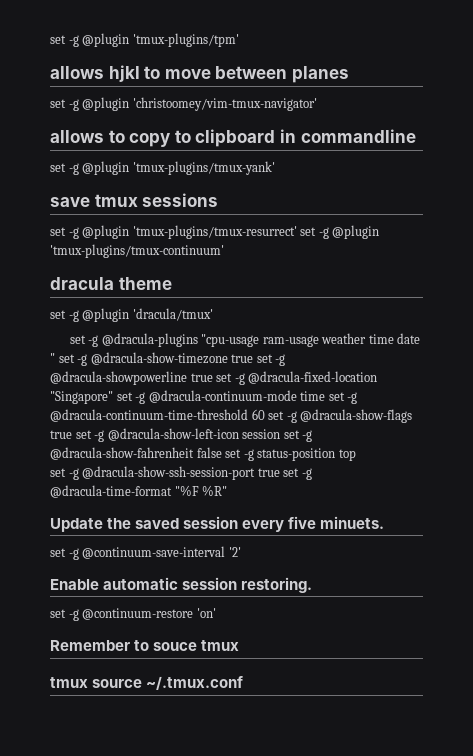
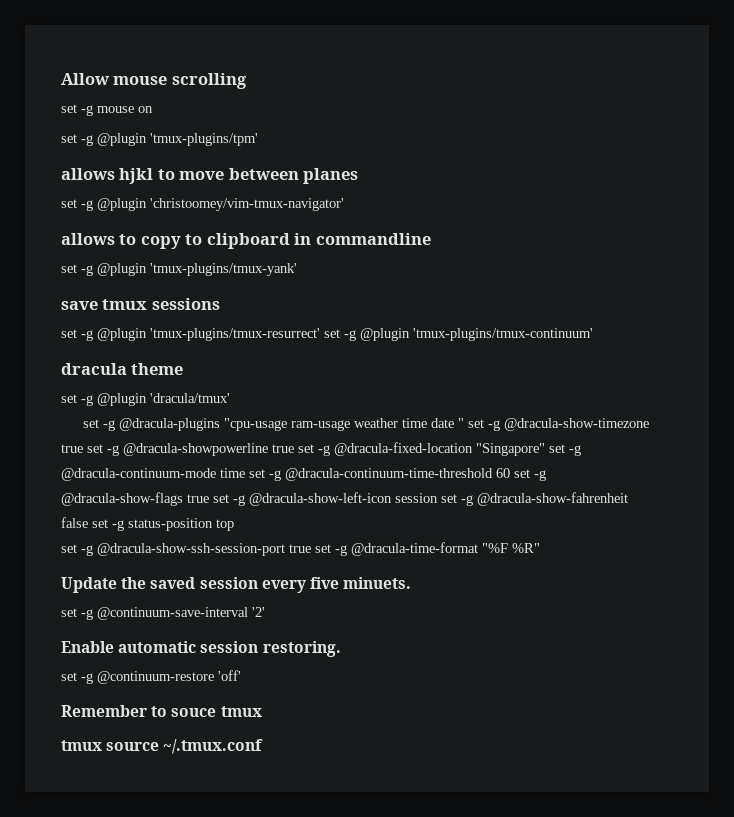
+ Allow mouse scrolling
+ set -g mouse on
- set -g @continuum-restore 'on'
+ set -g @continuum-restore 'off'

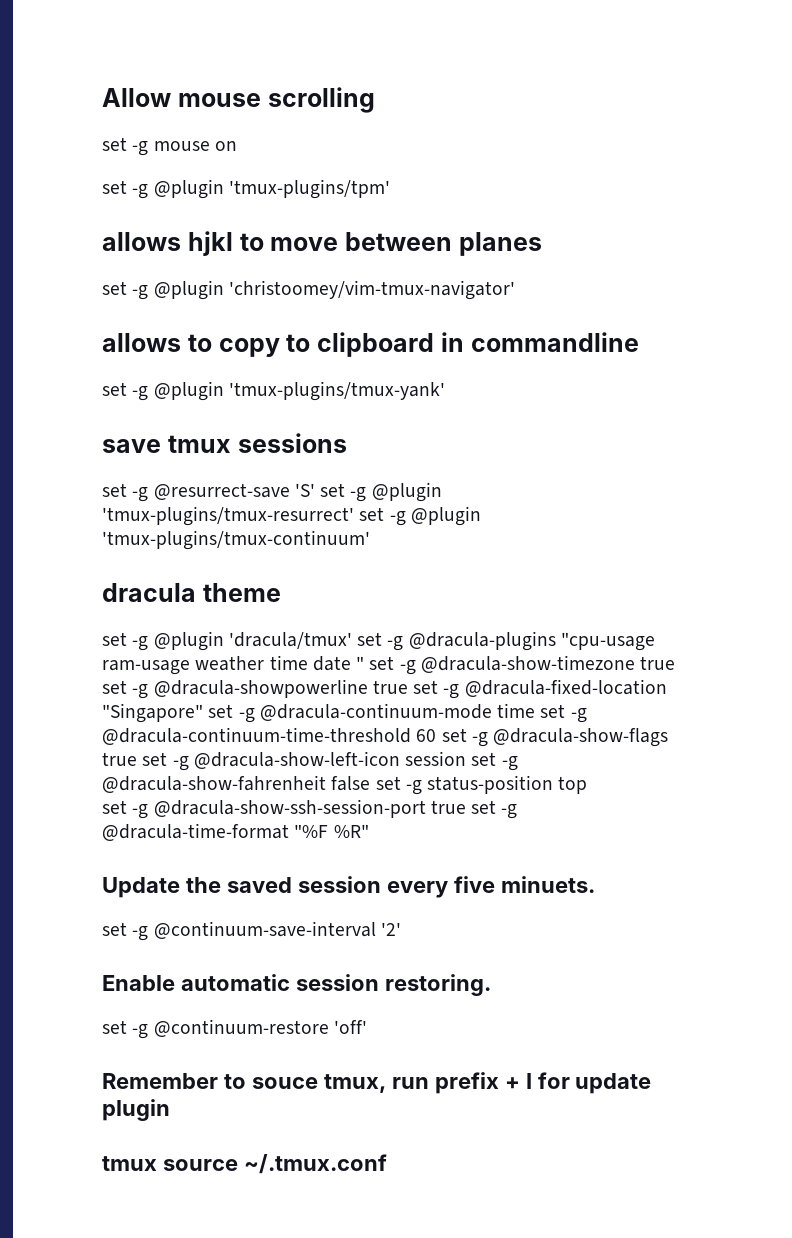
- set -g @plugin 'tmux-plugins/tmux-resurrect' set -g @plugin 'tmux-plugins/tmux-continuum'
+ set -g @resurrect-save 'S' set -g @plugin 'tmux-plugins/tmux-resurrect' set -g @plugin 'tmux-plugins/tmux-continuum'
- set -g @plugin 'dracula/tmux'
- set -g @dracula-plugins "cpu-usage ram-usage weather time date " set -g @dracula-show-timezone true set -g @dracula-showpowerline true set -g @dracula-fixed-location "Singapore" set -g @dracula-continuum-mode time set -g @dracula-continuum-time-threshold 60 set -g @dracula-show-flags true set -g @dracula-show-left-icon session set -g @dracula-show-fahrenheit false set -g status-position top
+ set -g @plugin 'dracula/tmux' set -g @dracula-plugins "cpu-usage ram-usage weather time date " set -g @dracula-show-timezone true set -g @dracula-showpowerline true set -g @dracula-fixed-location "Singapore" set -g @dracula-continuum-mode time set -g @dracula-continuum-time-threshold 60 set -g @dracula-show-flags true set -g @dracula-show-left-icon session set -g @dracula-show-fahrenheit false set -g status-position top
- Remember to souce tmux
+ Remember to souce tmux, run prefix + I for update plugin

